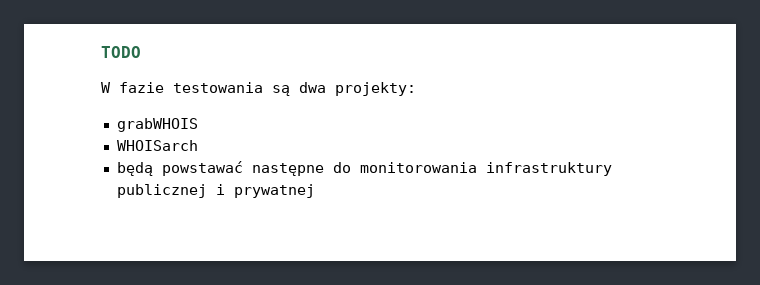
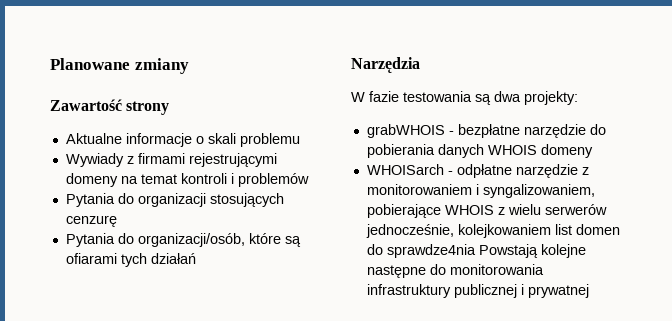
- TODO
+ Planowane zmiany
+ Zawartość strony
+ Aktualne informacje o skali problemu
+ Wywiady z firmami rejestrującymi domeny na temat kontroli i problemów
+ Pytania do organizacji stosujących cenzurę
+ Pytania do organizacji/osób, które są ofiarami tych działań
+ Narzędzia
- grabWHOIS
- WHOISarch
- będą powstawać następne do monitorowania infrastruktury publicznej i prywatnej
+ grabWHOIS - bezpłatne narzędzie do pobierania danych WHOIS domeny
+ WHOISarch - odpłatne narzędzie z monitorowaniem i syngalizowaniem, pobierające WHOIS z wielu serwerów jednocześnie, kolejkowaniem list domen do sprawdze4nia Powstają kolejne następne do monitorowania infrastruktury publicznej i prywatnej

